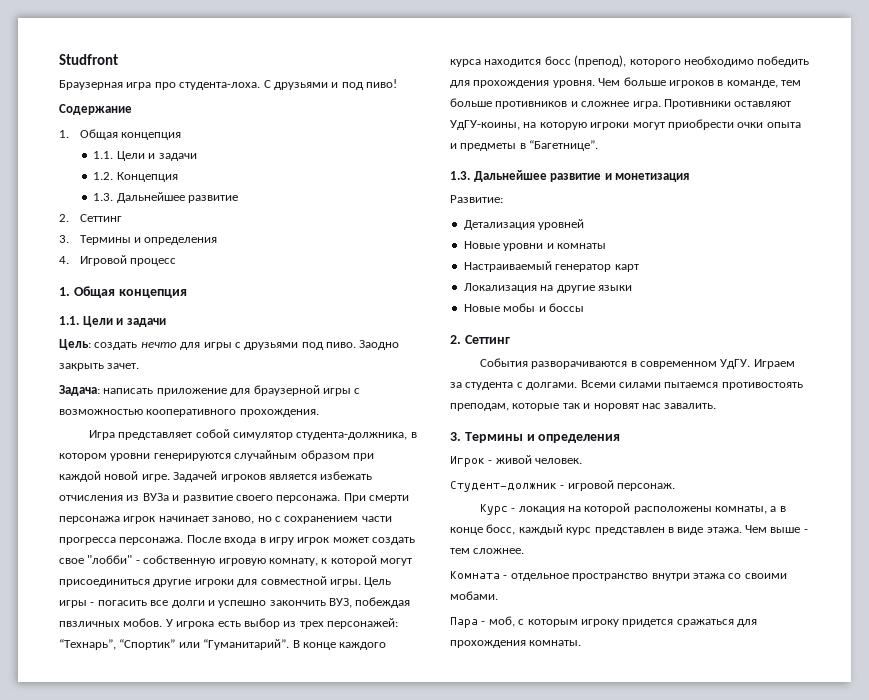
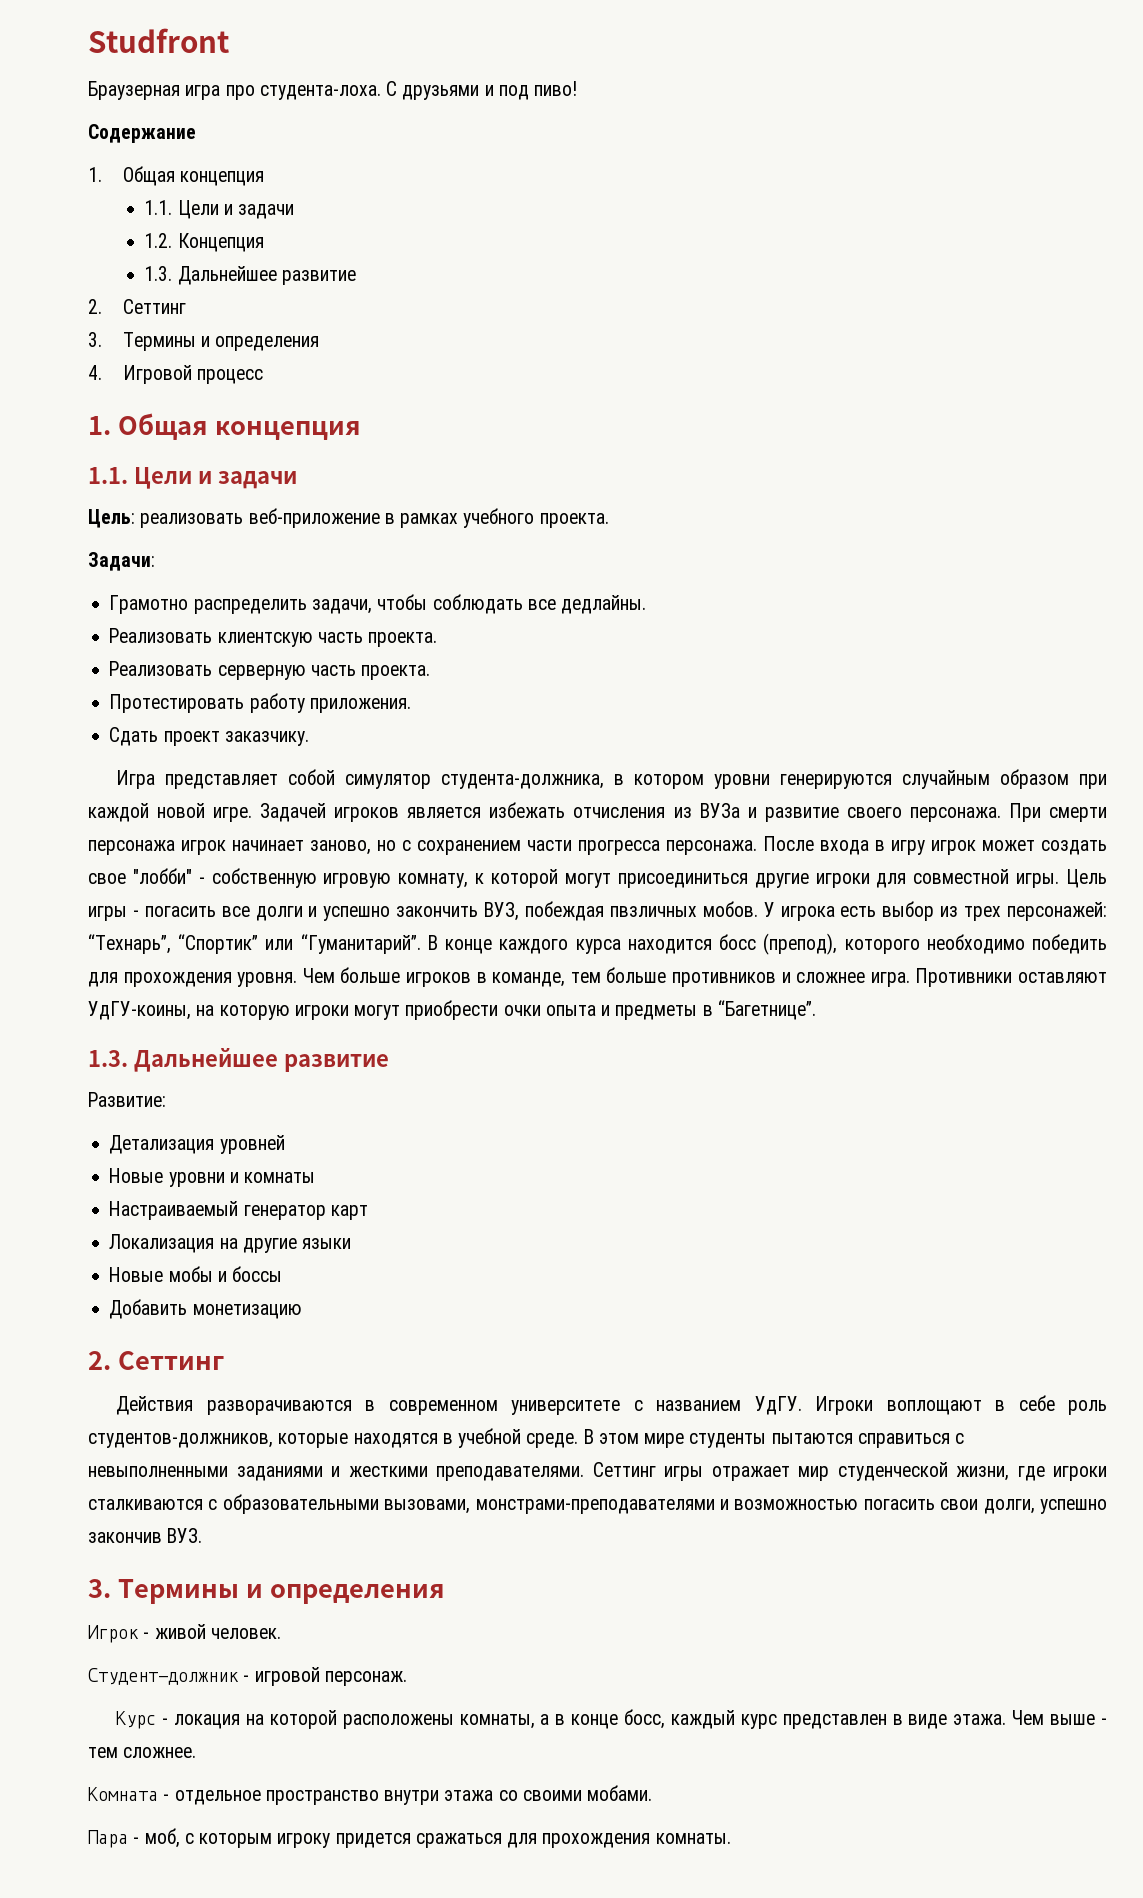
- Цель: создать нечто для игры с друзьями под пиво. Заодно закрыть зачет.
- Задача: написать приложение для браузерной игры с возможностью кооперативного прохождения.
+ Цель: реализовать веб-приложение в рамках учебного проекта.
+ Задачи:
+ Грамотно распределить задачи, чтобы соблюдать все дедлайны.
+ Реализовать клиентскую часть проекта.
+ Реализовать серверную часть проекта.
+ Протестировать работу приложения.
+ Сдать проект заказчику.
  Противники оставляют УдГУ-коины, на которую игроки могут приобрести очки опыта и предметы в “Багетнице”.
- 1.3. Дальнейшее развитие и монетизация
+ 1.3. Дальнейшее развитие
  Новые мобы и боссы
+ Добавить монетизацию
  2. Сеттинг
- События разворачиваются в современном УдГУ. Играем за студента с долгами. Всеми силами пытаемся противостоять преподам, которые так и норовят нас завалить.
+ Действия разворачиваются в современном университете с названием УдГУ. Игроки воплощают в себе роль студентов-должников, которые находятся в учебной среде. В этом мире студенты пытаются справиться с невыполненными заданиями и жесткими преподавателями. Сеттинг игры отражает мир студенческой жизни, где игроки сталкиваются с образовательными вызовами, монстрами-преподавателями и возможностью погасить свои долги, успешно закончив ВУЗ.

